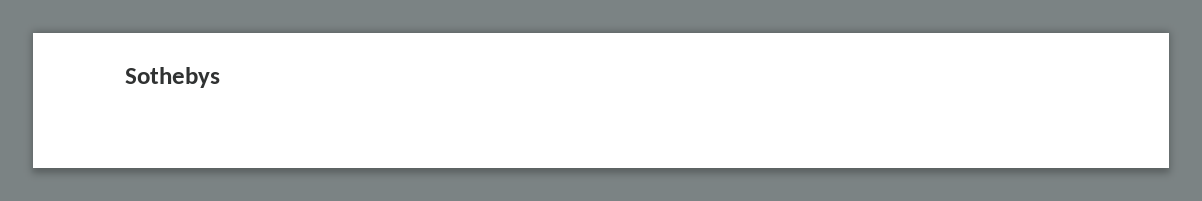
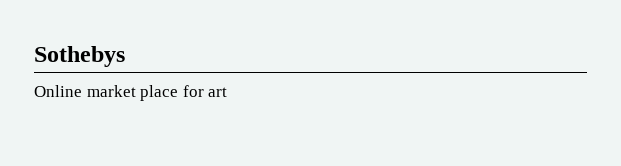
+ Online market place for art

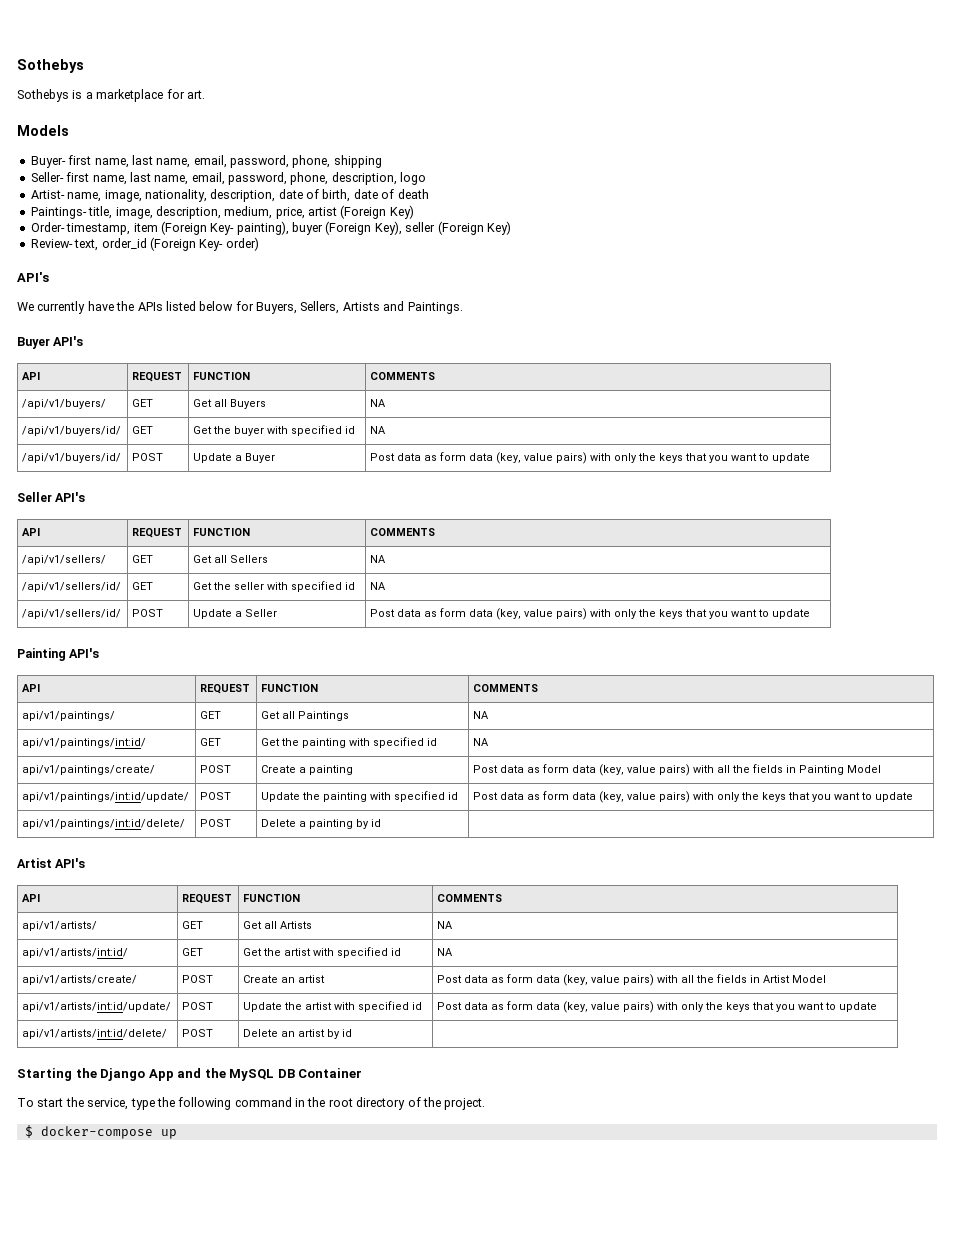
- Online market place for art
+ Sothebys is a marketplace for art.
+ Models
+ Buyer- first name, last name, email, password, phone, shipping
+ Seller- first name, last name, email, password, phone, description, logo
+ Artist- name, image, nationality, description, date of birth, date of death
+ Paintings- title, image, description, medium, price, artist (Foreign Key)
+ Order- timestamp, item (Foreign Key- painting), buyer (Foreign Key), seller (Foreign Key)
+ Review- text, order_id (Foreign Key- order)
+ API's
+ We currently have the APIs listed below for Buyers, Sellers, Artists and Paintings.
+ Buyer API's
+ API | REQUEST | FUNCTION | COMMENTS
+ /api/v1/buyers/ | GET | Get all Buyers | NA
+ /api/v1/buyers/id/ | GET | Get the buyer with specified id | NA
+ /api/v1/buyers/id/ | POST | Update a Buyer | Post data as form data (key, value pairs) with only the keys that you want to update
+ Seller API's
+ API | REQUEST | FUNCTION | COMMENTS
+ /api/v1/sellers/ | GET | Get all Sellers | NA
+ /api/v1/sellers/id/ | GET | Get the seller with specified id | NA
+ /api/v1/sellers/id/ | POST | Update a Seller | Post data as form data (key, value pairs) with only the keys that you want to update
+ Painting API's
+ API | REQUEST | FUNCTION | COMMENTS
+ api/v1/paintings/ | GET | Get all Paintings | NA
+ api/v1/paintings/int:id/ | GET | Get the painting with specified id | NA
+ api/v1/paintings/create/ | POST | Create a painting | Post data as form data (key, value pairs) with all the fields in Painting Model
+ api/v1/paintings/int:id/update/ | POST | Update the painting with specified id | Post data as form data (key, value pairs) with only the keys that you want to update
+ api/v1/paintings/int:id/delete/ | POST | Delete a painting by id |
+ Artist API's
+ API | REQUEST | FUNCTION | COMMENTS
+ api/v1/artists/ | GET | Get all Artists | NA
+ api/v1/artists/int:id/ | GET | Get the artist with specified id | NA
+ api/v1/artists/create/ | POST | Create an artist | Post data as form data (key, value pairs) with all the fields in Artist Model
+ api/v1/artists/int:id/update/ | POST | Update the artist with specified id | Post data as form data (key, value pairs) with only the keys that you want to update
+ api/v1/artists/int:id/delete/ | POST | Delete an artist by id |
+ Starting the Django App and the MySQL DB Container
+ To start the service, type the following command in the root directory of the project.
+ $ docker-compose up

